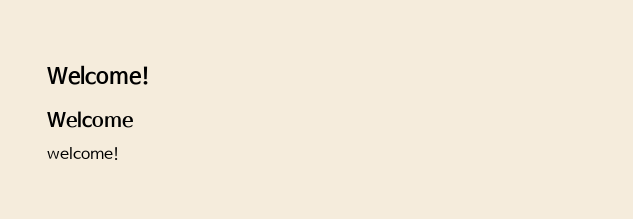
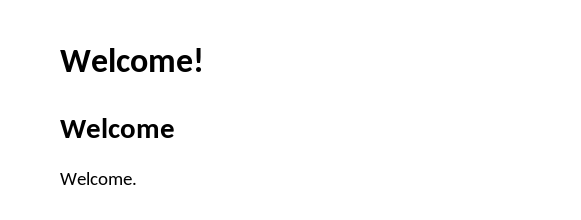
- welcome!
+ Welcome.

